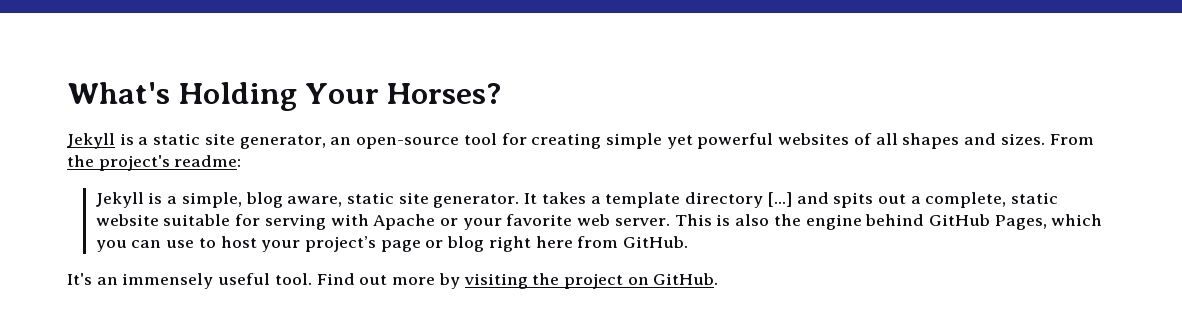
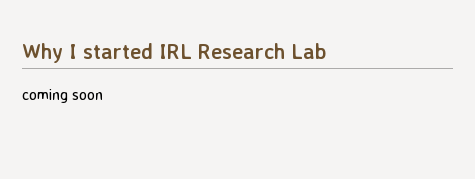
- What's Holding Your Horses?
- Jekyll is a static site generator, an open-source tool for creating simple yet powerful websites of all shapes and sizes. From the project's readme:
- Jekyll is a simple, blog aware, static site generator. It takes a template directory [...] and spits out a complete, static website suitable for serving with Apache or your favorite web server. This is also the engine behind GitHub Pages, which you can use to host your project’s page or blog right here from GitHub.
- It's an immensely useful tool. Find out more by visiting the project on GitHub.
+ Why I started IRL Research Lab
+ coming soon

